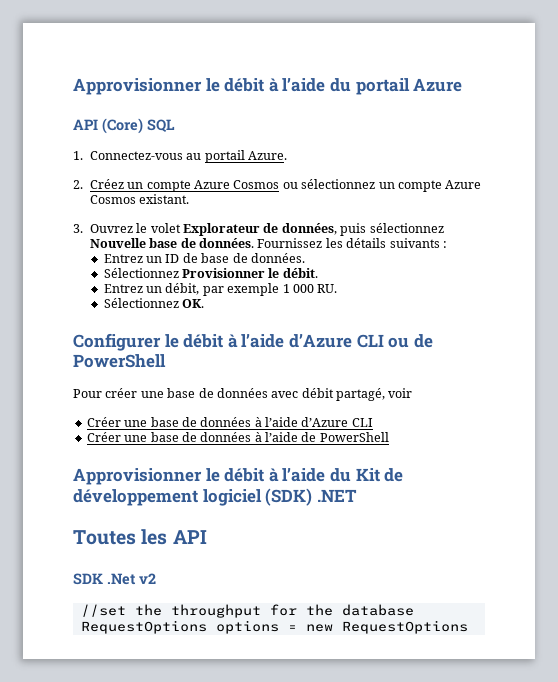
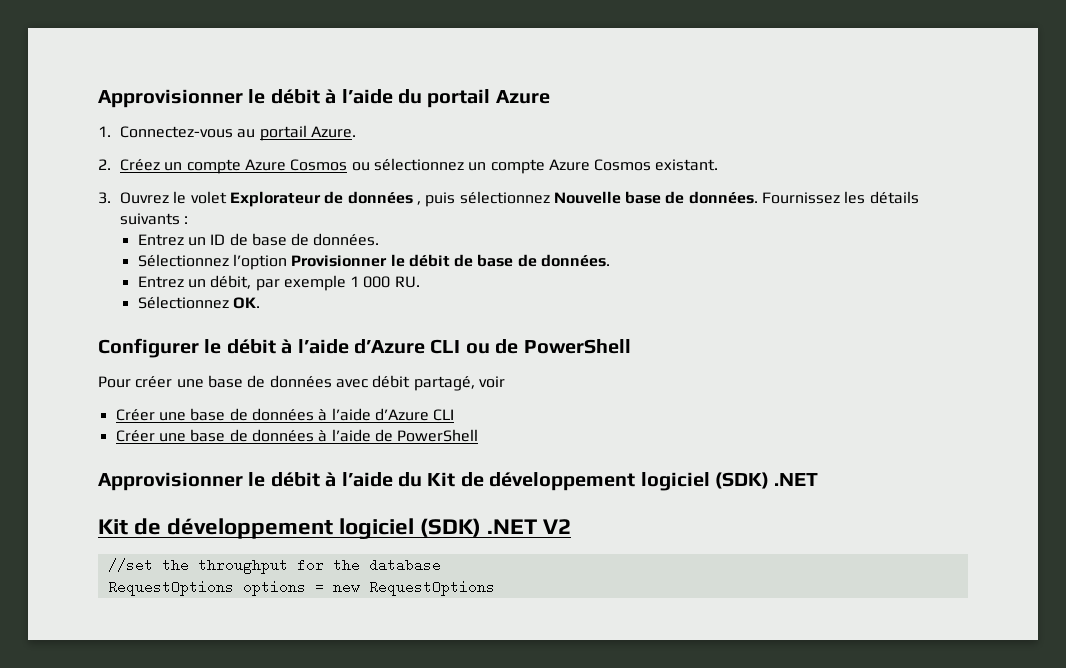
- API (Core) SQL
- 3. Ouvrez le volet Explorateur de données, puis sélectionnez Nouvelle base de données.
+ 3. Ouvrez le volet Explorateur de données , puis sélectionnez Nouvelle base de données.
- Sélectionnez Provisionner le débit.
+ Sélectionnez l’option Provisionner le débit de base de données.
- Toutes les API
- SDK .Net v2
+ Kit de développement logiciel (SDK) .NET V2

